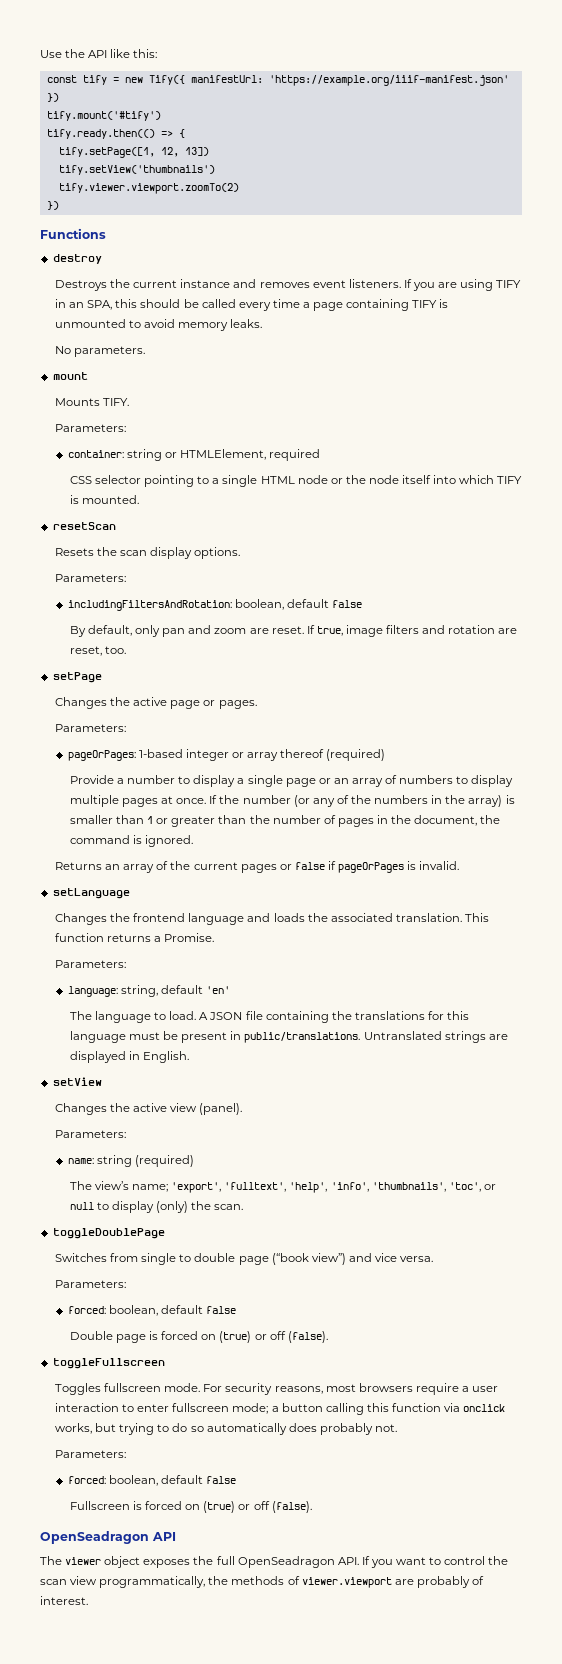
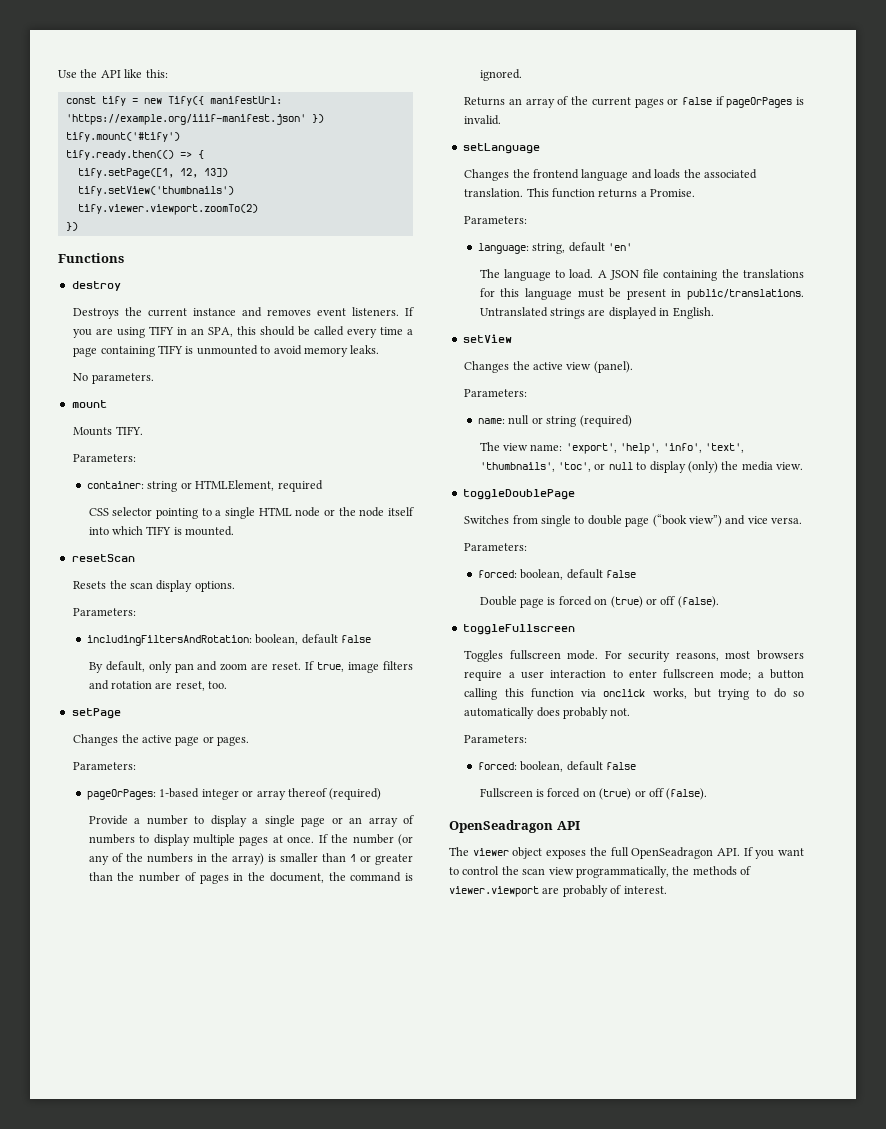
- name: string (required)
+ name: null or string (required)
- The view’s name; 'export', 'fulltext', 'help', 'info', 'thumbnails', 'toc', or null to display (only) the scan.
+ The view name: 'export', 'help', 'info', 'text', 'thumbnails', 'toc', or null to display (only) the media view.

